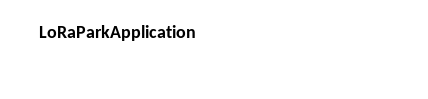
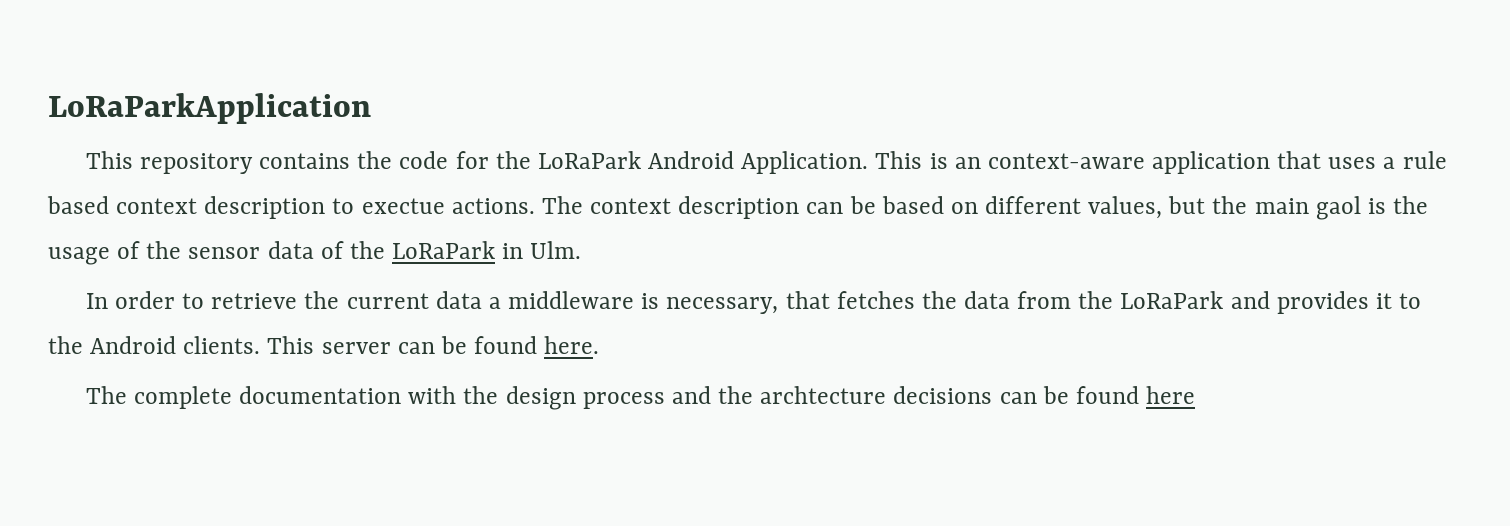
+ This repository contains the code for the LoRaPark Android Application. This is an context-aware application that uses a rule based context description to exectue actions. The context description can be based on different values, but the main gaol is the usage of the sensor data of the LoRaPark in Ulm.
+ In order to retrieve the current data a middleware is necessary, that fetches the data from the LoRaPark and provides it to the Android clients. This server can be found here.
+ The complete documentation with the design process and the archtecture decisions can be found here

